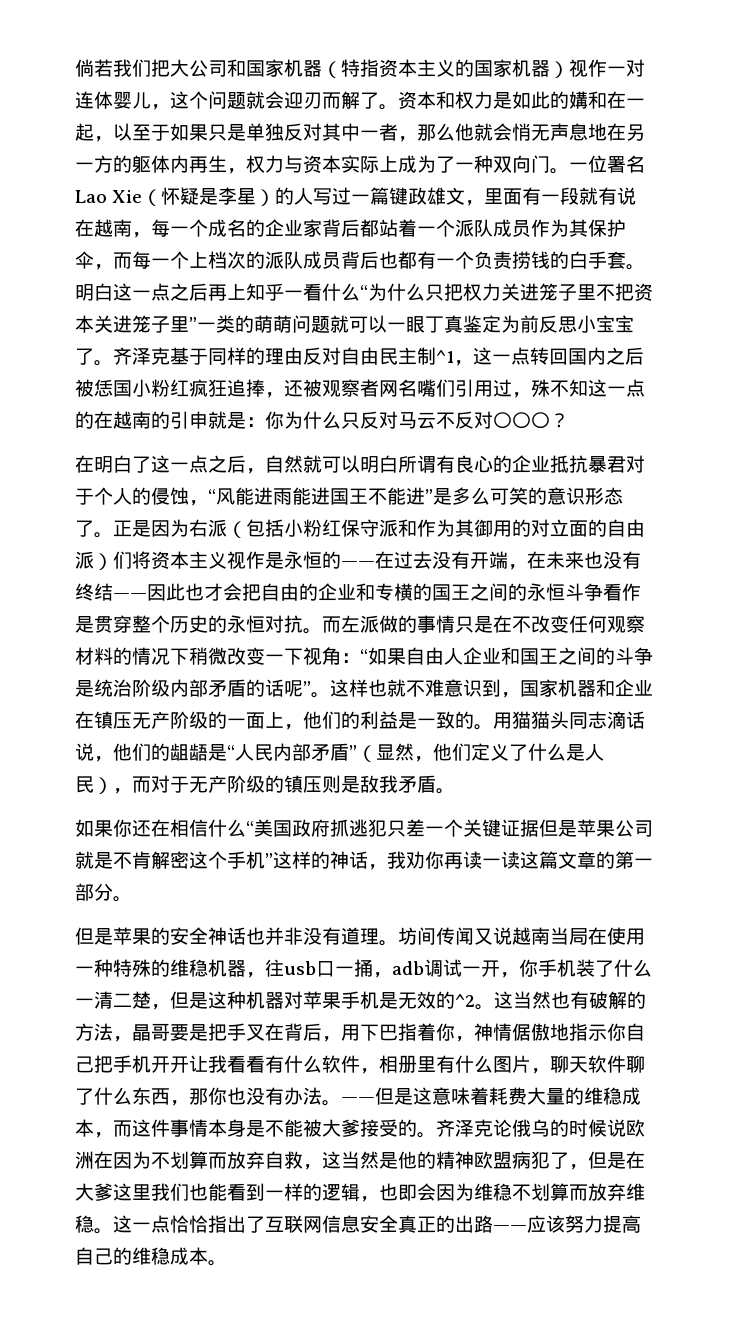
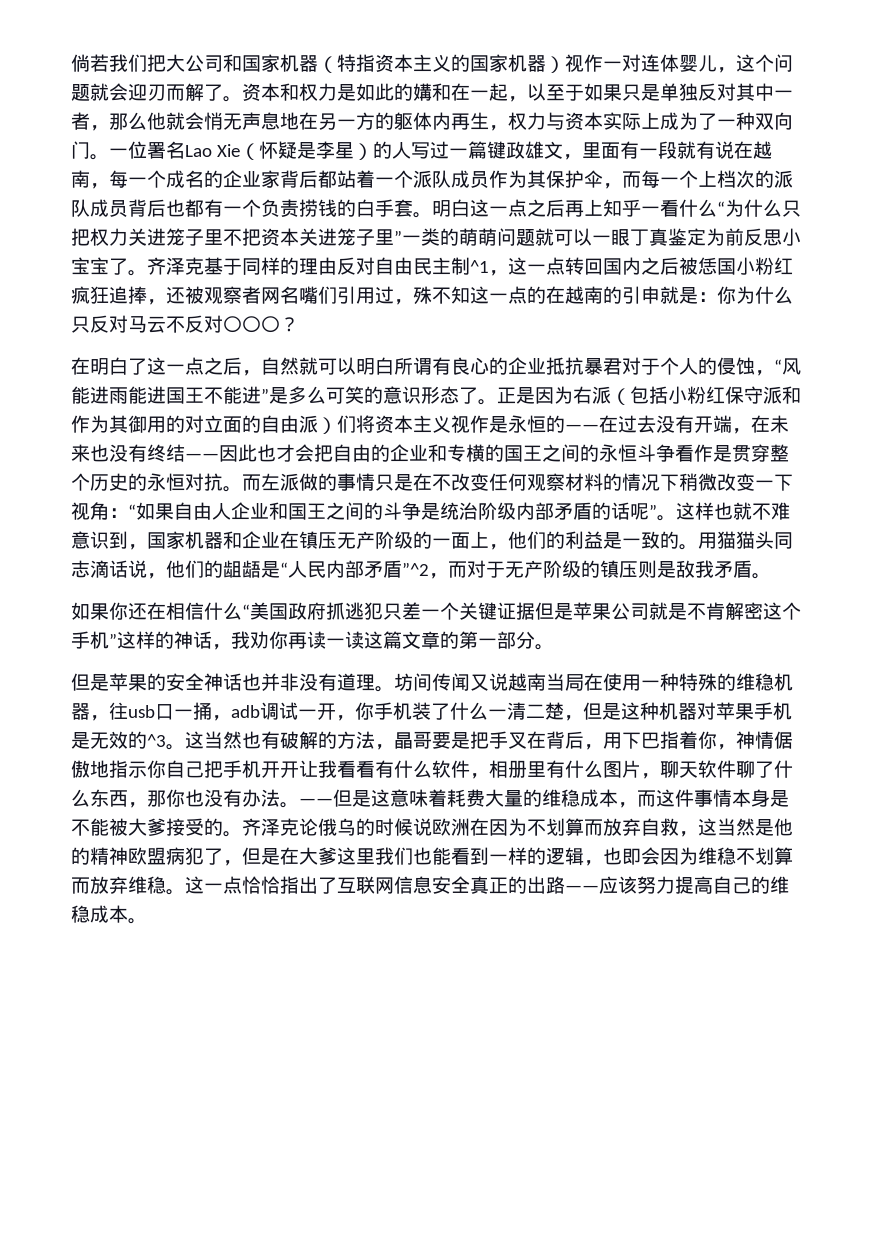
- 用猫猫头同志滴话说，他们的龃龉是“人民内部矛盾”（显然，他们定义了什么是人民），而对于无产阶级的镇压则是敌我矛盾。
+ 用猫猫头同志滴话说，他们的龃龉是“人民内部矛盾”^2，而对于无产阶级的镇压则是敌我矛盾。
- 坊间传闻又说越南当局在使用一种特殊的维稳机器，往usb口一捅，adb调试一开，你手机装了什么一清二楚，但是这种机器对苹果手机是无效的^2。
+ 坊间传闻又说越南当局在使用一种特殊的维稳机器，往usb口一捅，adb调试一开，你手机装了什么一清二楚，但是这种机器对苹果手机是无效的^3。

